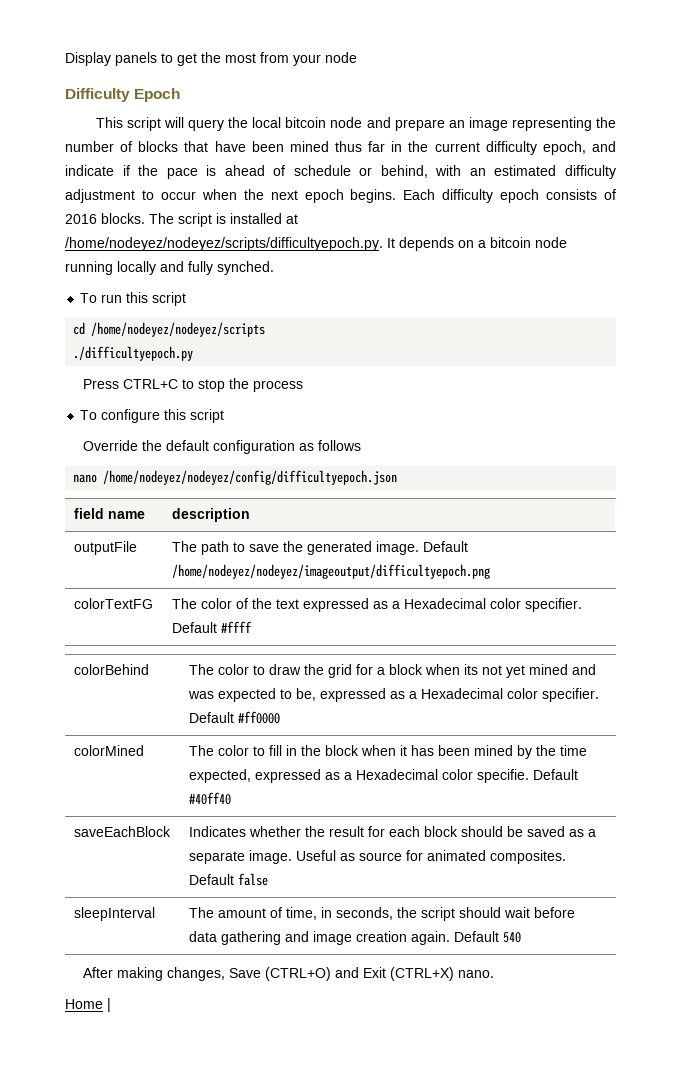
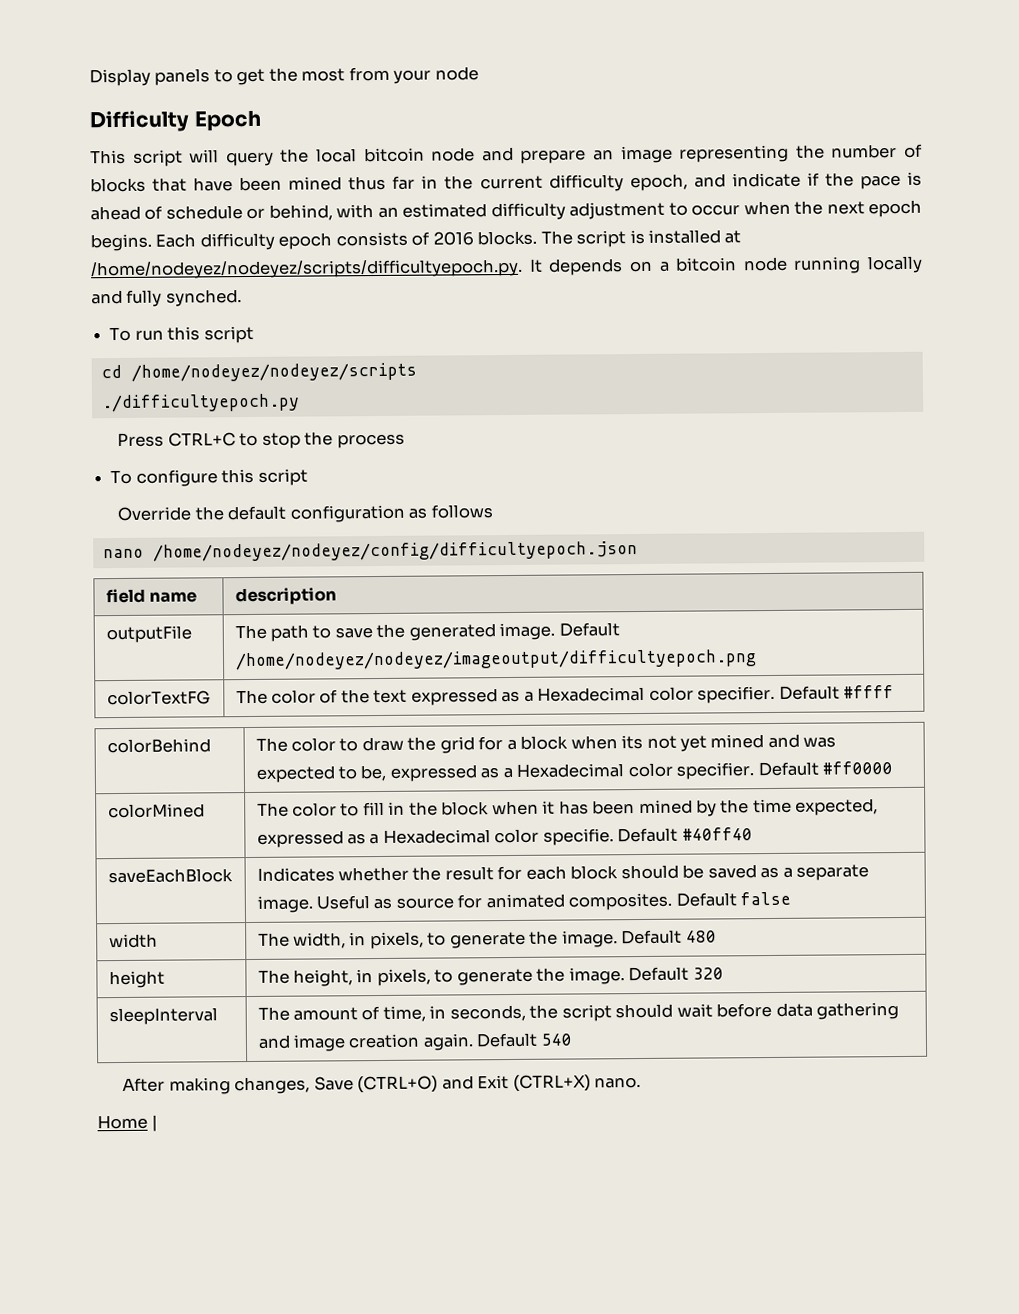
+ width | The width, in pixels, to generate the image. Default 480
+ height | The height, in pixels, to generate the image. Default 320

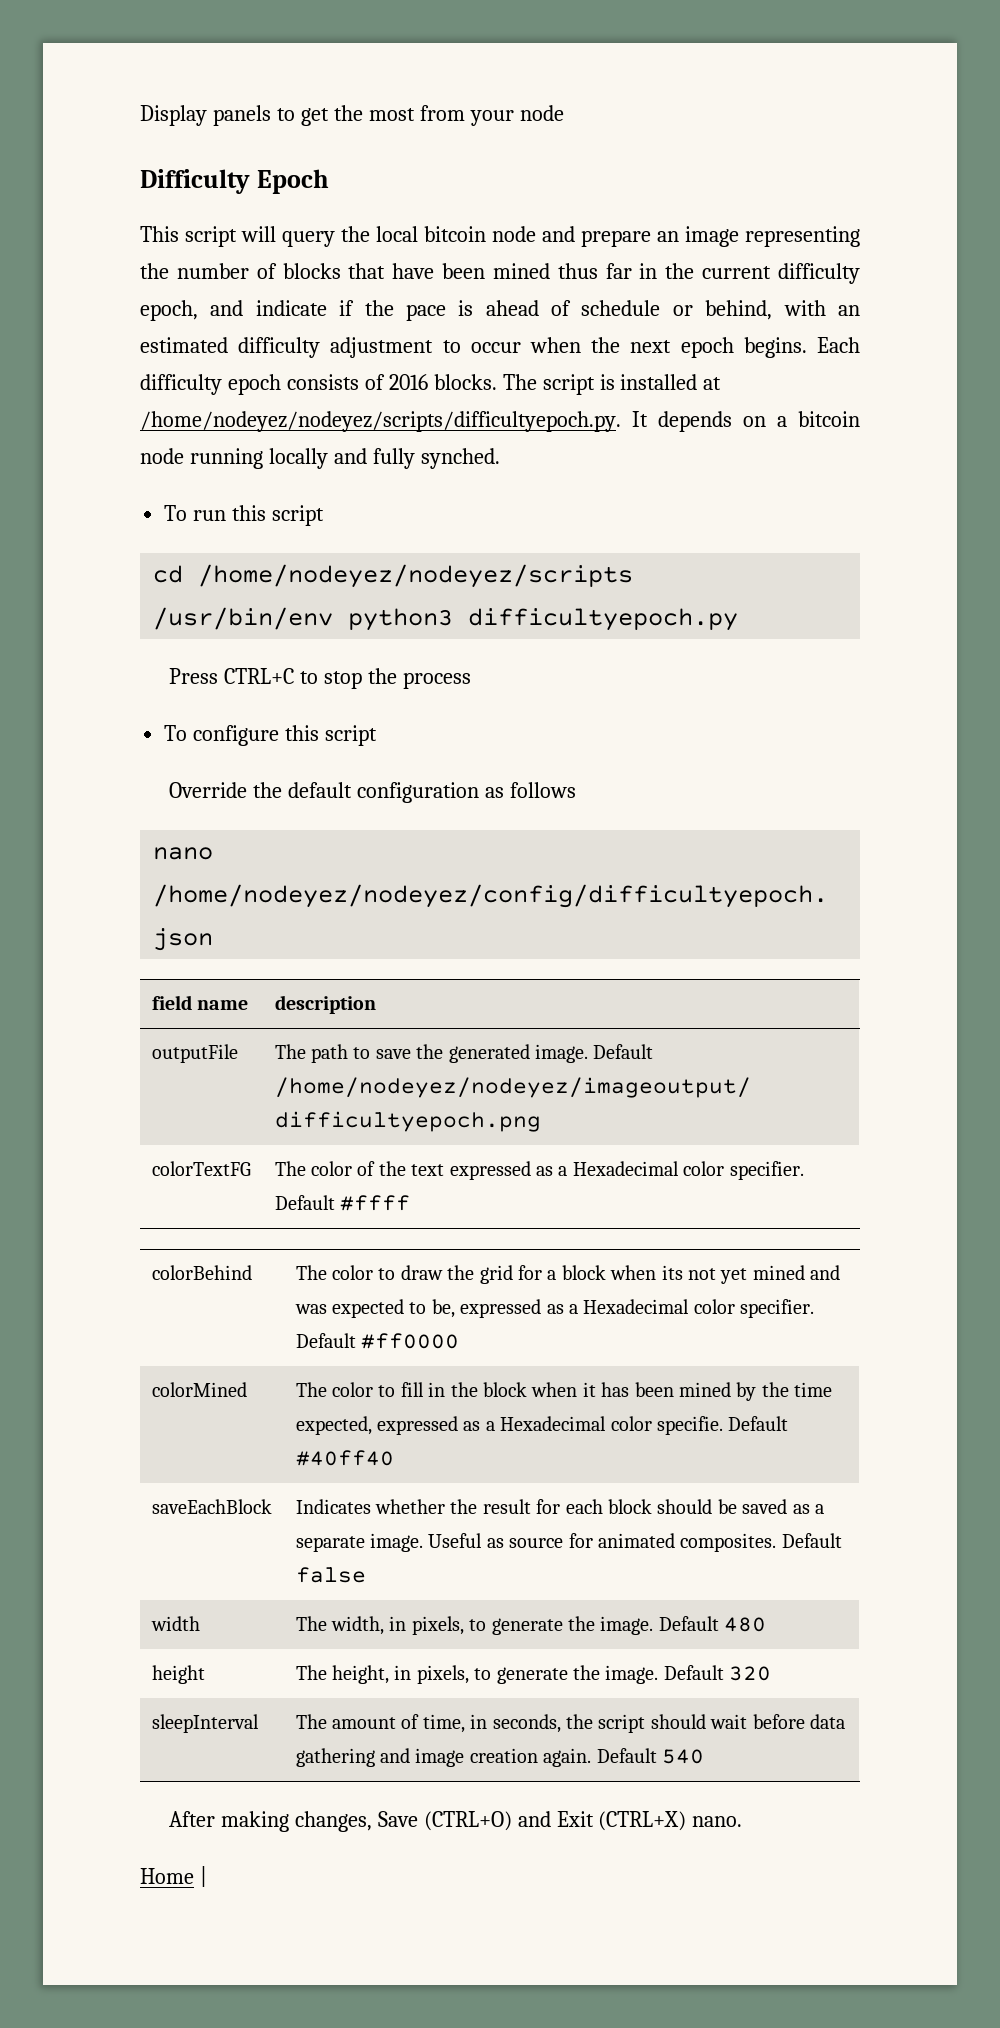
- ./difficultyepoch.py
+ /usr/bin/env python3 difficultyepoch.py

